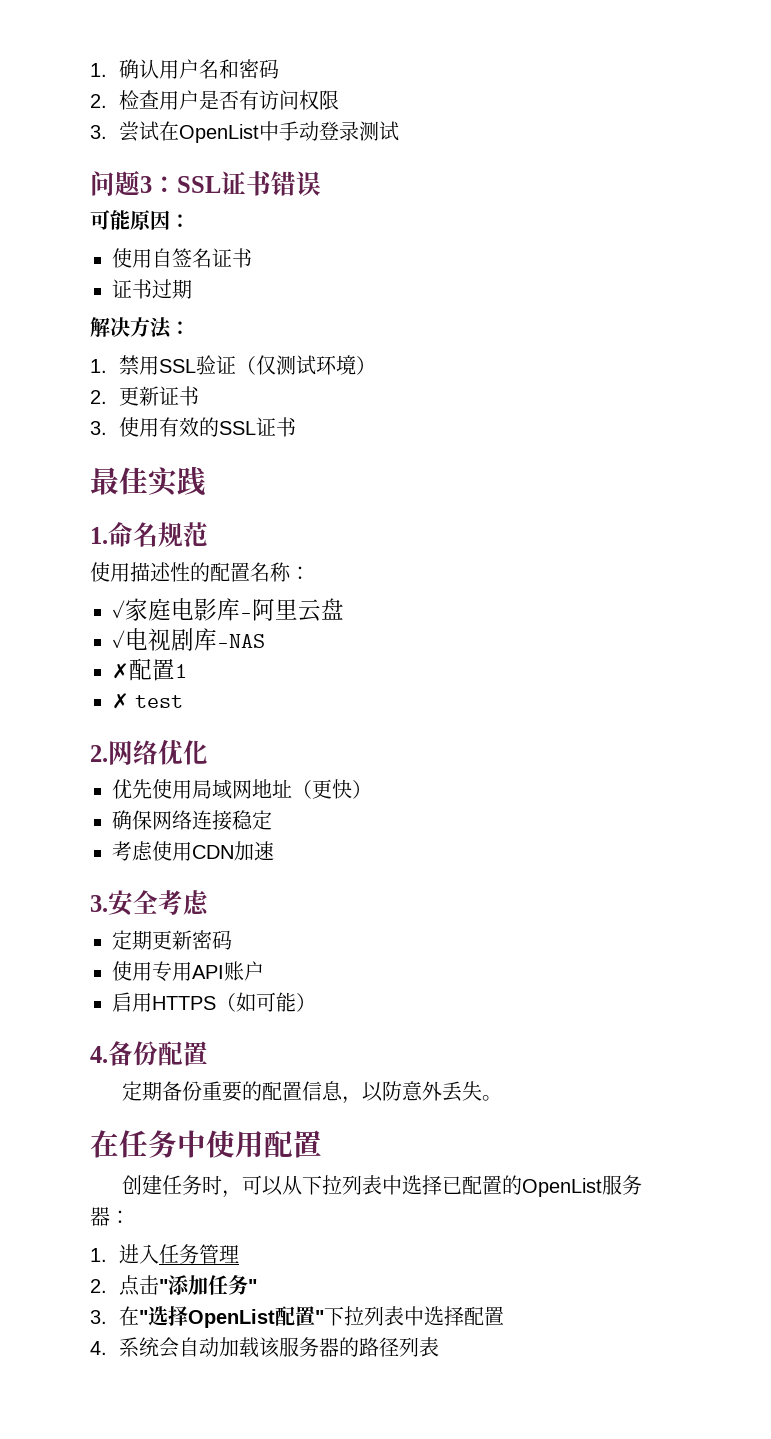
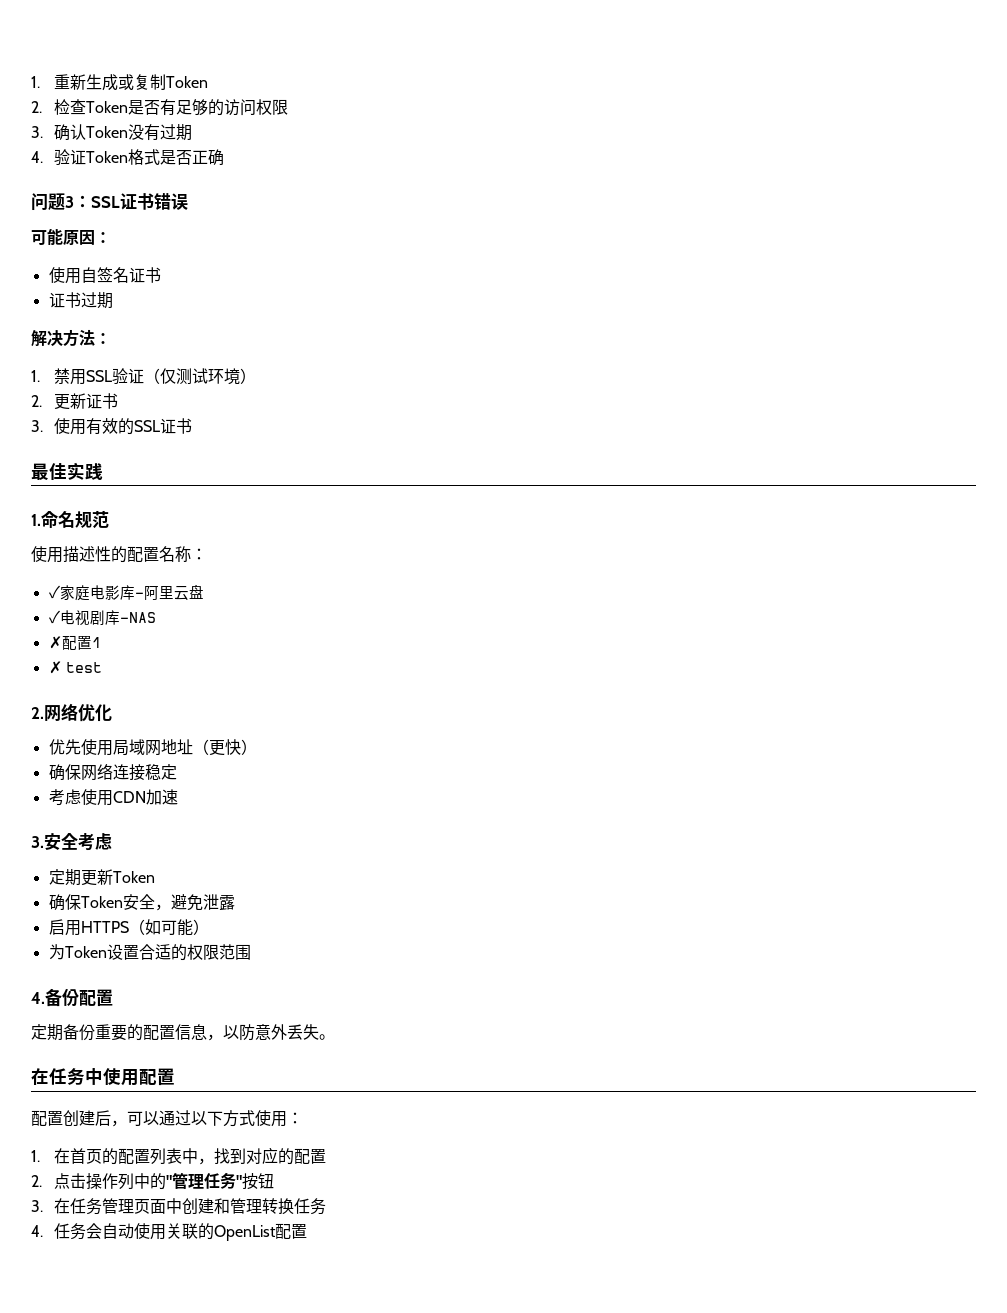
- 1.确认用户名和密码
- 2.检查用户是否有访问权限
- 3.尝试在OpenList中手动登录测试
+ 1.重新生成或复制Token
+ 2.检查Token是否有足够的访问权限
+ 3.确认Token没有过期
+ 4.验证Token格式是否正确
- 定期更新密码
- 使用专用API账户
+ 定期更新Token
+ 确保Token安全，避免泄露
+ 为Token设置合适的权限范围
- 创建任务时，可以从下拉列表中选择已配置的OpenList服务器：
- 1.进入任务管理
- 2.点击"添加任务"
- 3.在"选择OpenList配置"下拉列表中选择配置
- 4.系统会自动加载该服务器的路径列表
+ 配置创建后，可以通过以下方式使用：
+ 1.在首页的配置列表中，找到对应的配置
+ 2.点击操作列中的"管理任务"按钮
+ 3.在任务管理页面中创建和管理转换任务
+ 4.任务会自动使用关联的OpenList配置

